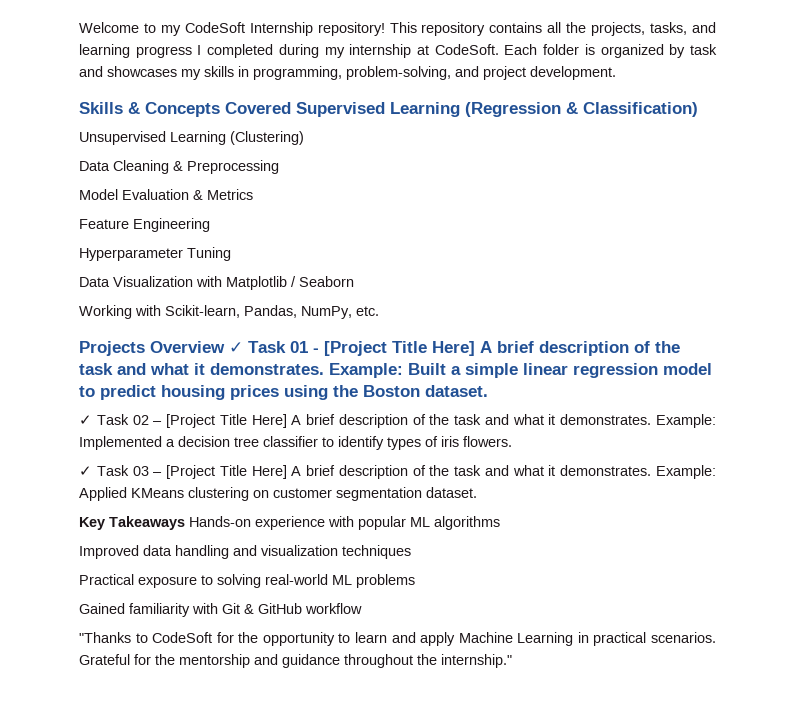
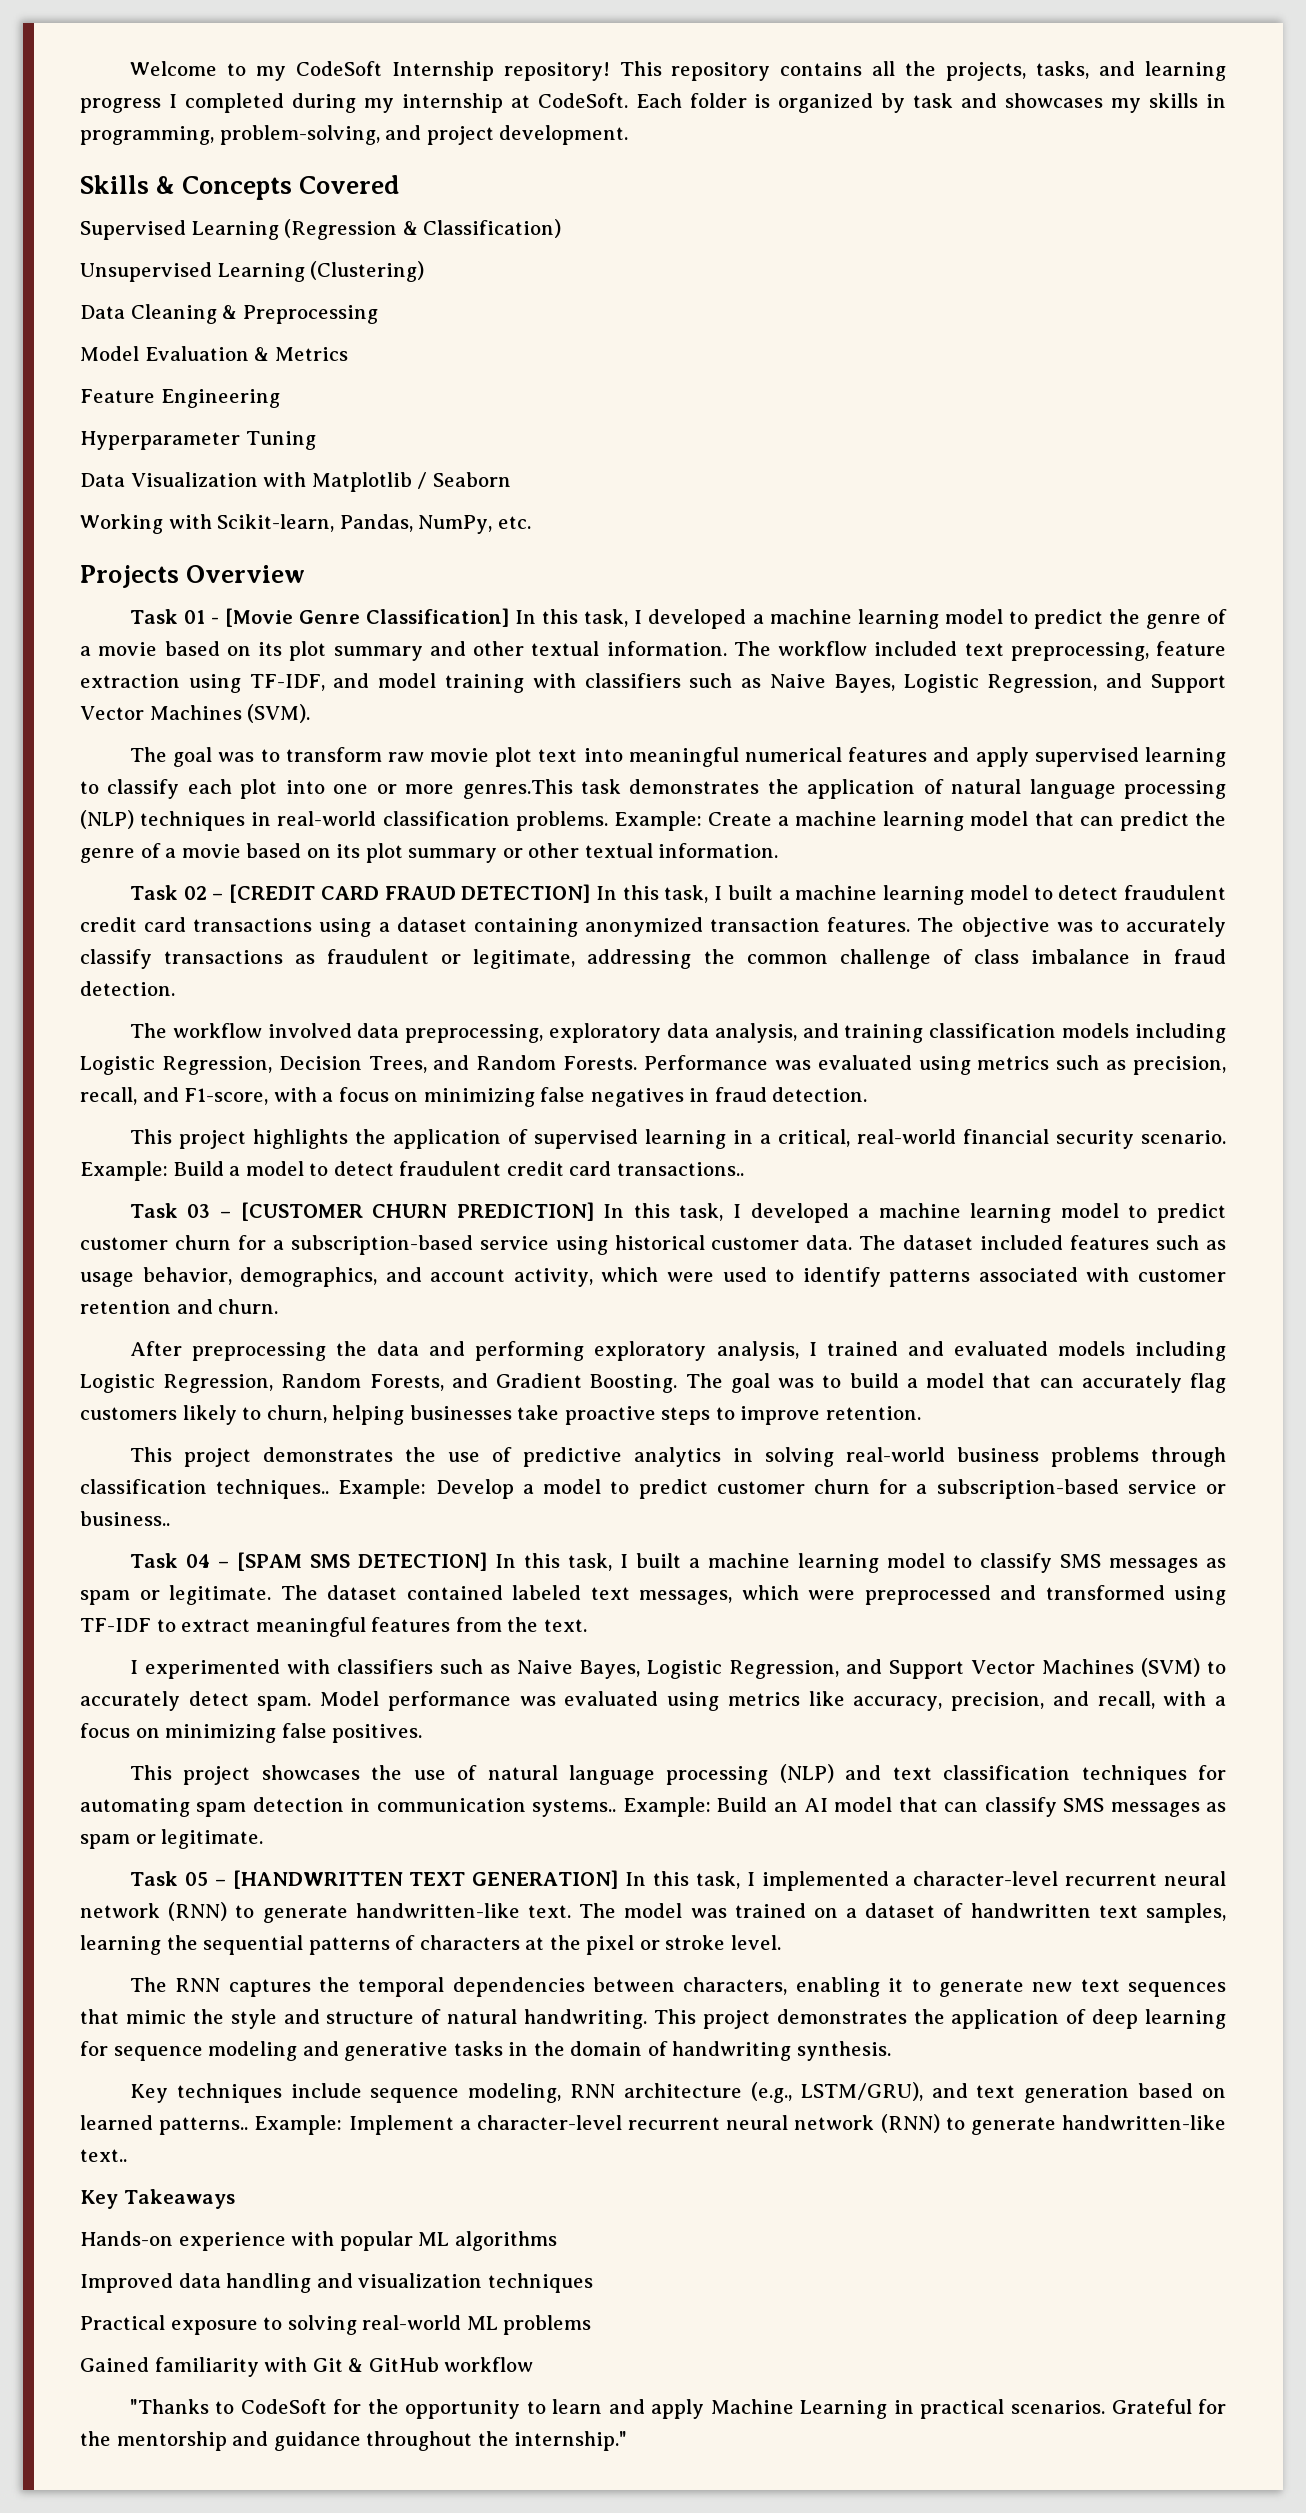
- Skills & Concepts Covered Supervised Learning (Regression & Classification)
+ Skills & Concepts Covered
+ Supervised Learning (Regression & Classification)
- Projects Overview ✓ Task 01 - [Project Title Here] A brief description of the task and what it demonstrates. Example: Built a simple linear regression model to predict housing prices using the Boston dataset.
- ✓ Task 02 – [Project Title Here] A brief description of the task and what it demonstrates. Example: Implemented a decision tree classifier to identify types of iris flowers.
- ✓ Task 03 – [Project Title Here] A brief description of the task and what it demonstrates. Example: Applied KMeans clustering on customer segmentation dataset.
+ Projects Overview
+ Task 01 - [Movie Genre Classification] In this task, I developed a machine learning model to predict the genre of a movie based on its plot summary and other textual information. The workflow included text preprocessing, feature extraction using TF-IDF, and model training with classifiers such as Naive Bayes, Logistic Regression, and Support Vector Machines (SVM).
+ The goal was to transform raw movie plot text into meaningful numerical features and apply supervised learning to classify each plot into one or more genres.This task demonstrates the application of natural language processing (NLP) techniques in real-world classification problems. Example: Create a machine learning model that can predict the genre of a movie based on its plot summary or other textual information.
+ Task 02 – [CREDIT CARD FRAUD DETECTION] In this task, I built a machine learning model to detect fraudulent credit card transactions using a dataset containing anonymized transaction features. The objective was to accurately classify transactions as fraudulent or legitimate, addressing the common challenge of class imbalance in fraud detection.
+ The workflow involved data preprocessing, exploratory data analysis, and training classification models including Logistic Regression, Decision Trees, and Random Forests. Performance was evaluated using metrics such as precision, recall, and F1-score, with a focus on minimizing false negatives in fraud detection.
+ This project highlights the application of supervised learning in a critical, real-world financial security scenario. Example: Build a model to detect fraudulent credit card transactions..
+ Task 03 – [CUSTOMER CHURN PREDICTION] In this task, I developed a machine learning model to predict customer churn for a subscription-based service using historical customer data. The dataset included features such as usage behavior, demographics, and account activity, which were used to identify patterns associated with customer retention and churn.
+ After preprocessing the data and performing exploratory analysis, I trained and evaluated models including Logistic Regression, Random Forests, and Gradient Boosting. The goal was to build a model that can accurately flag customers likely to churn, helping businesses take proactive steps to improve retention.
+ This project demonstrates the use of predictive analytics in solving real-world business problems through classification techniques.. Example: Develop a model to predict customer churn for a subscription-based service or business..
+ Task 04 – [SPAM SMS DETECTION] In this task, I built a machine learning model to classify SMS messages as spam or legitimate. The dataset contained labeled text messages, which were preprocessed and transformed using TF-IDF to extract meaningful features from the text.
+ I experimented with classifiers such as Naive Bayes, Logistic Regression, and Support Vector Machines (SVM) to accurately detect spam. Model performance was evaluated using metrics like accuracy, precision, and recall, with a focus on minimizing false positives.
+ This project showcases the use of natural language processing (NLP) and text classification techniques for automating spam detection in communication systems.. Example: Build an AI model that can classify SMS messages as spam or legitimate.
+ Task 05 – [HANDWRITTEN TEXT GENERATION] In this task, I implemented a character-level recurrent neural network (RNN) to generate handwritten-like text. The model was trained on a dataset of handwritten text samples, learning the sequential patterns of characters at the pixel or stroke level.
+ The RNN captures the temporal dependencies between characters, enabling it to generate new text sequences that mimic the style and structure of natural handwriting. This project demonstrates the application of deep learning for sequence modeling and generative tasks in the domain of handwriting synthesis.
+ Key techniques include sequence modeling, RNN architecture (e.g., LSTM/GRU), and text generation based on learned patterns.. Example: Implement a character-level recurrent neural network (RNN) to generate handwritten-like text..
- Key Takeaways Hands-on experience with popular ML algorithms
+ Key Takeaways
+ Hands-on experience with popular ML algorithms

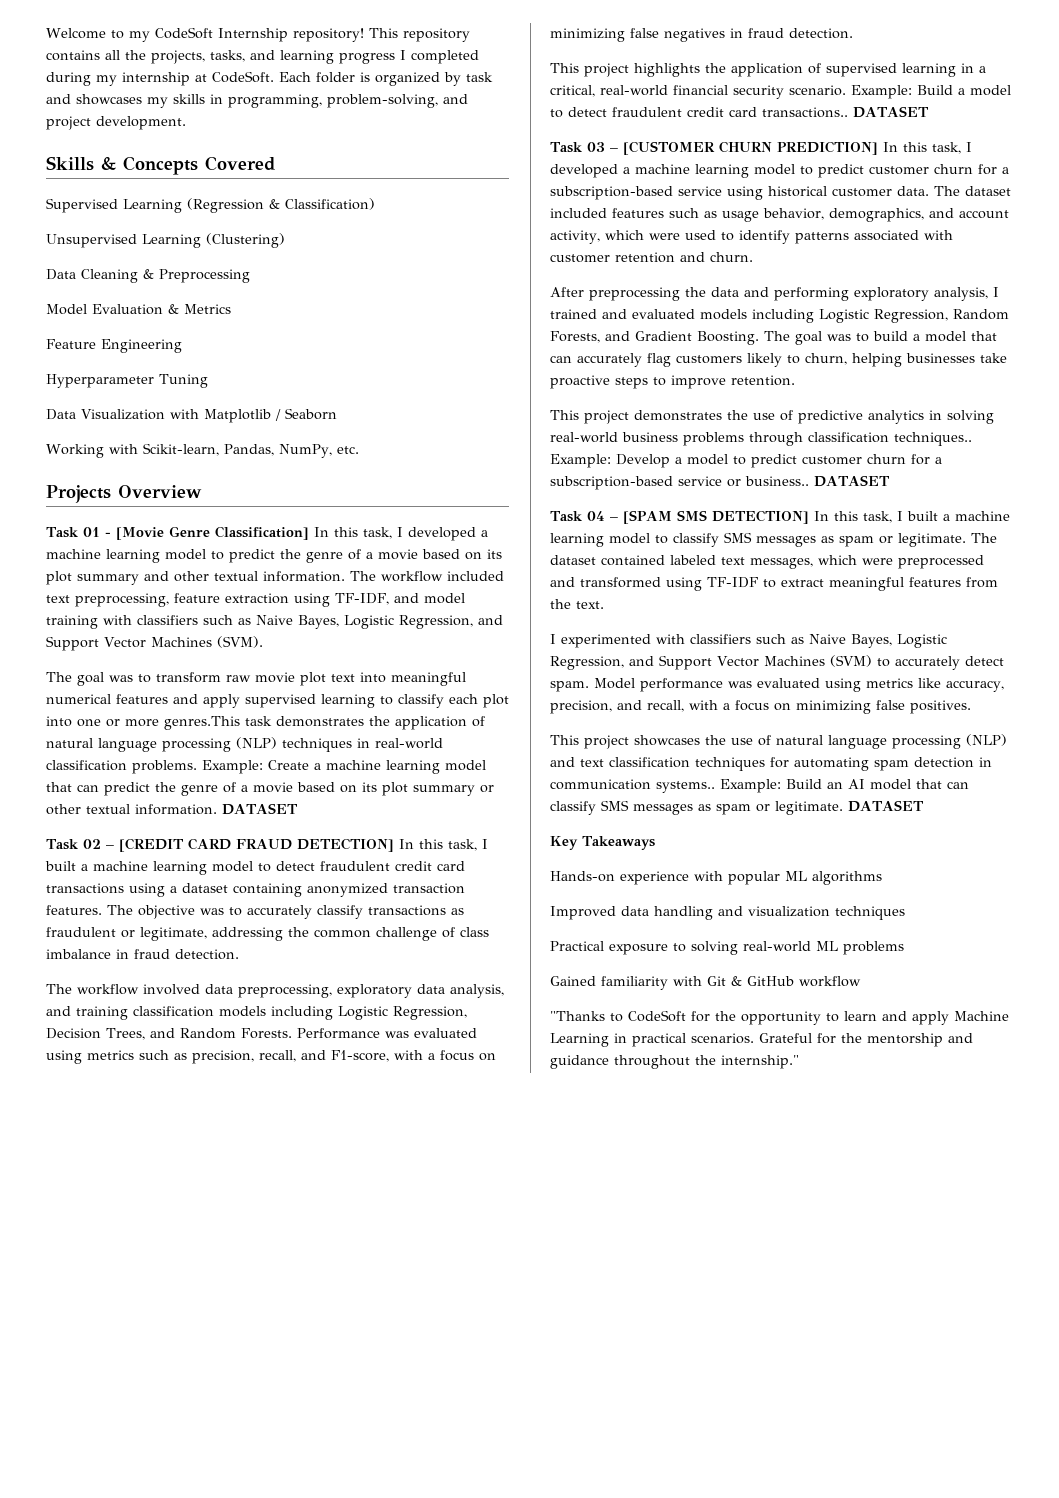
- Example: Create a machine learning model that can predict the genre of a movie based on its plot summary or other textual information.
+ Example: Create a machine learning model that can predict the genre of a movie based on its plot summary or other textual information. DATASET
- Example: Build a model to detect fraudulent credit card transactions..
+ Example: Build a model to detect fraudulent credit card transactions.. DATASET
- Example: Develop a model to predict customer churn for a subscription-based service or business..
+ Example: Develop a model to predict customer churn for a subscription-based service or business.. DATASET
- Example: Build an AI model that can classify SMS messages as spam or legitimate.
- Task 05 – [HANDWRITTEN TEXT GENERATION] In this task, I implemented a character-level recurrent neural network (RNN) to generate handwritten-like text. The model was trained on a dataset of handwritten text samples, learning the sequential patterns of characters at the pixel or stroke level.
- The RNN captures the temporal dependencies between characters, enabling it to generate new text sequences that mimic the style and structure of natural handwriting. This project demonstrates the application of deep learning for sequence modeling and generative tasks in the domain of handwriting synthesis.
- Key techniques include sequence modeling, RNN architecture (e.g., LSTM/GRU), and text generation based on learned patterns.. Example: Implement a character-level recurrent neural network (RNN) to generate handwritten-like text..
+ Example: Build an AI model that can classify SMS messages as spam or legitimate. DATASET

